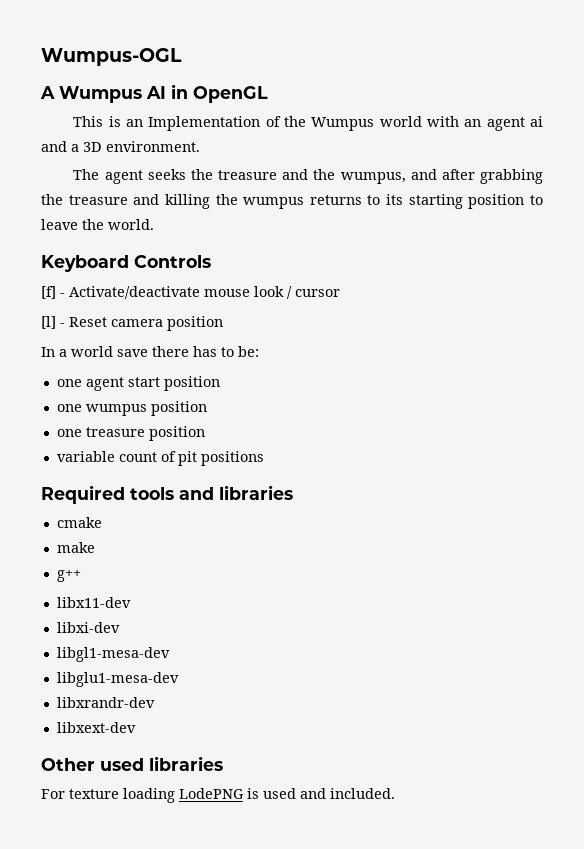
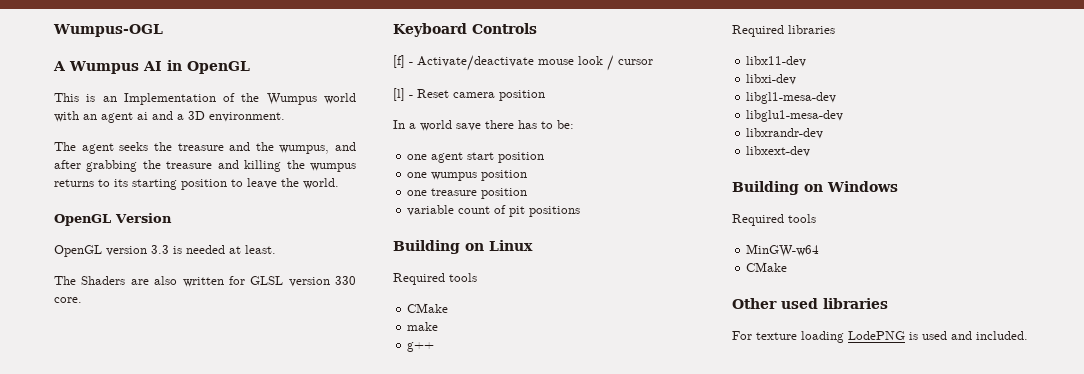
+ OpenGL Version
+ OpenGL version 3.3 is needed at least.
+ The Shaders are also written for GLSL version 330 core.
- Required tools and libraries
- cmake
+ Building on Linux
+ Required tools
+ CMake
+ Required libraries
+ Building on Windows
+ Required tools
+ MinGW-w64
+ CMake

